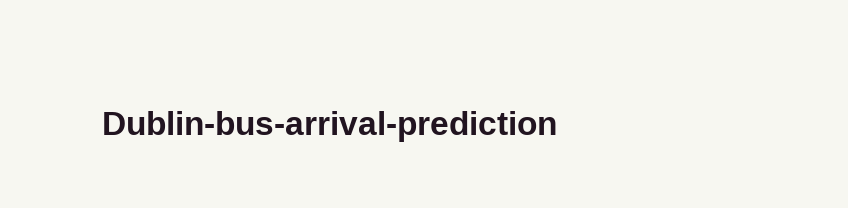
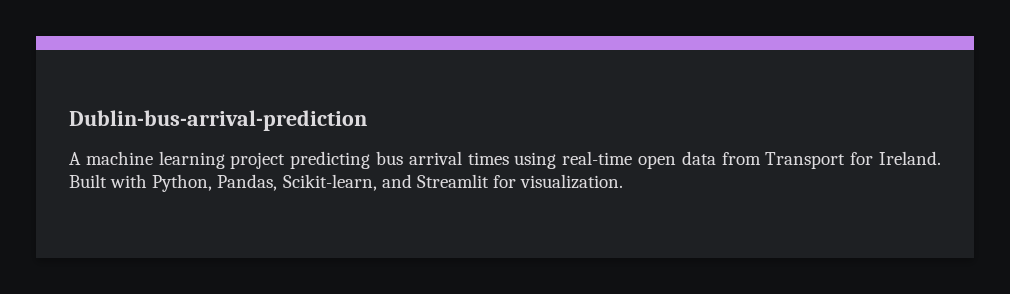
+ A machine learning project predicting bus arrival times using real-time open data from Transport for Ireland. Built with Python, Pandas, Scikit-learn, and Streamlit for visualization.

